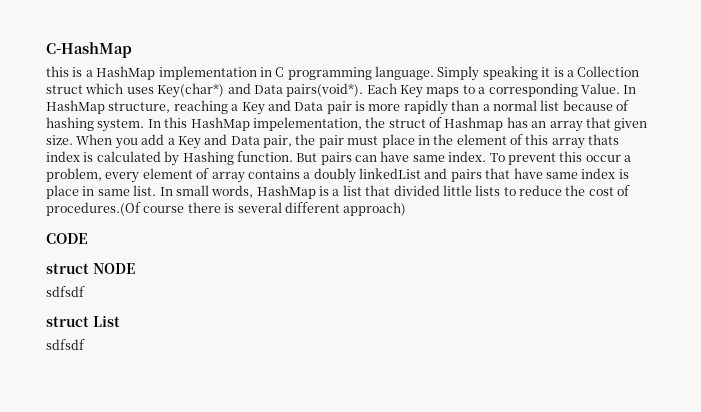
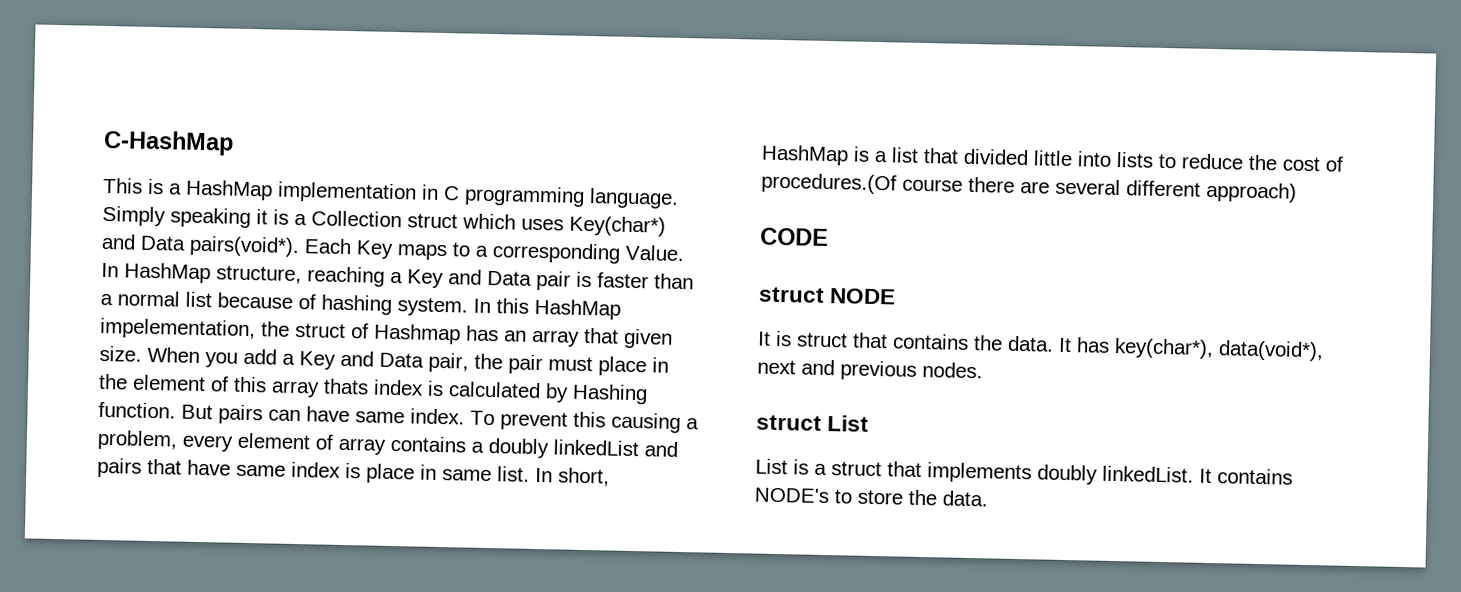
- this is a HashMap implementation in C programming language.
+ This is a HashMap implementation in C programming language.
- In HashMap structure, reaching a Key and Data pair is more rapidly than a normal list because of hashing system.
+ In HashMap structure, reaching a Key and Data pair is faster than a normal list because of hashing system.
- To prevent this occur a problem, every element of array contains a doubly linkedList and pairs that have same index is place in same list.
+ To prevent this causing a problem, every element of array contains a doubly linkedList and pairs that have same index is place in same list.
- In small words, HashMap is a list that divided little lists to reduce the cost of procedures.(Of course there is several different approach)
+ In short, HashMap is a list that divided little into lists to reduce the cost of procedures.(Of course there are several different approach)
  struct NODE
- sdfsdf
+ It is struct that contains the data. It has key(char*), data(void*), next and previous nodes.
  struct List
- sdfsdf
+ List is a struct that implements doubly linkedList. It contains NODE's to store the data.

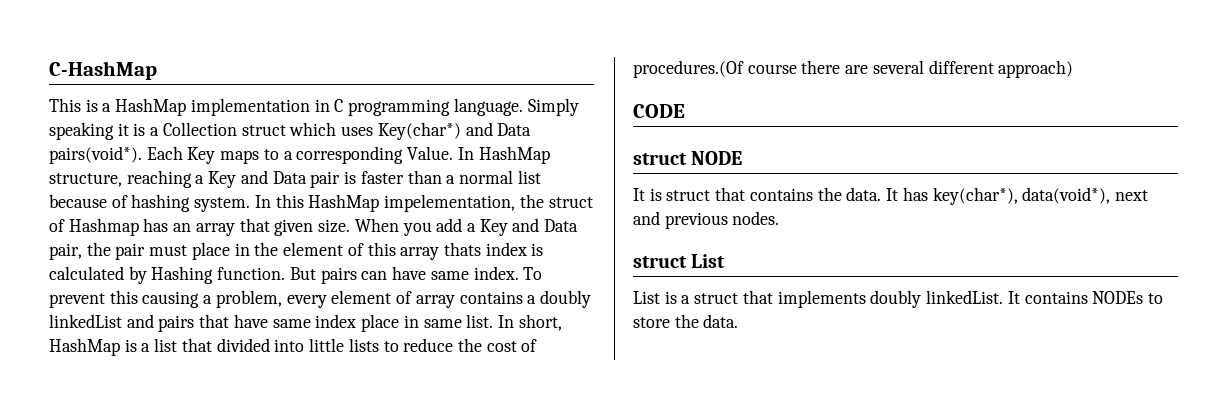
- To prevent this causing a problem, every element of array contains a doubly linkedList and pairs that have same index is place in same list.
+ To prevent this causing a problem, every element of array contains a doubly linkedList and pairs that have same index place in same list.
- In short, HashMap is a list that divided little into lists to reduce the cost of procedures.(Of course there are several different approach)
+ In short, HashMap is a list that divided into little lists to reduce the cost of procedures.(Of course there are several different approach)
- It contains NODE's to store the data.
+ It contains NODEs to store the data.

